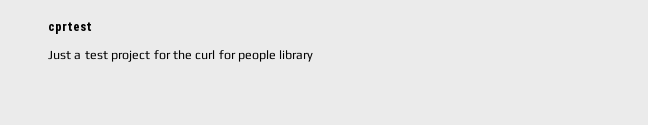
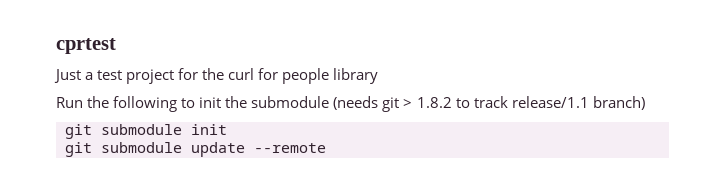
+ Run the following to init the submodule (needs git > 1.8.2 to track release/1.1 branch)
+ git submodule init
+ git submodule update --remote

